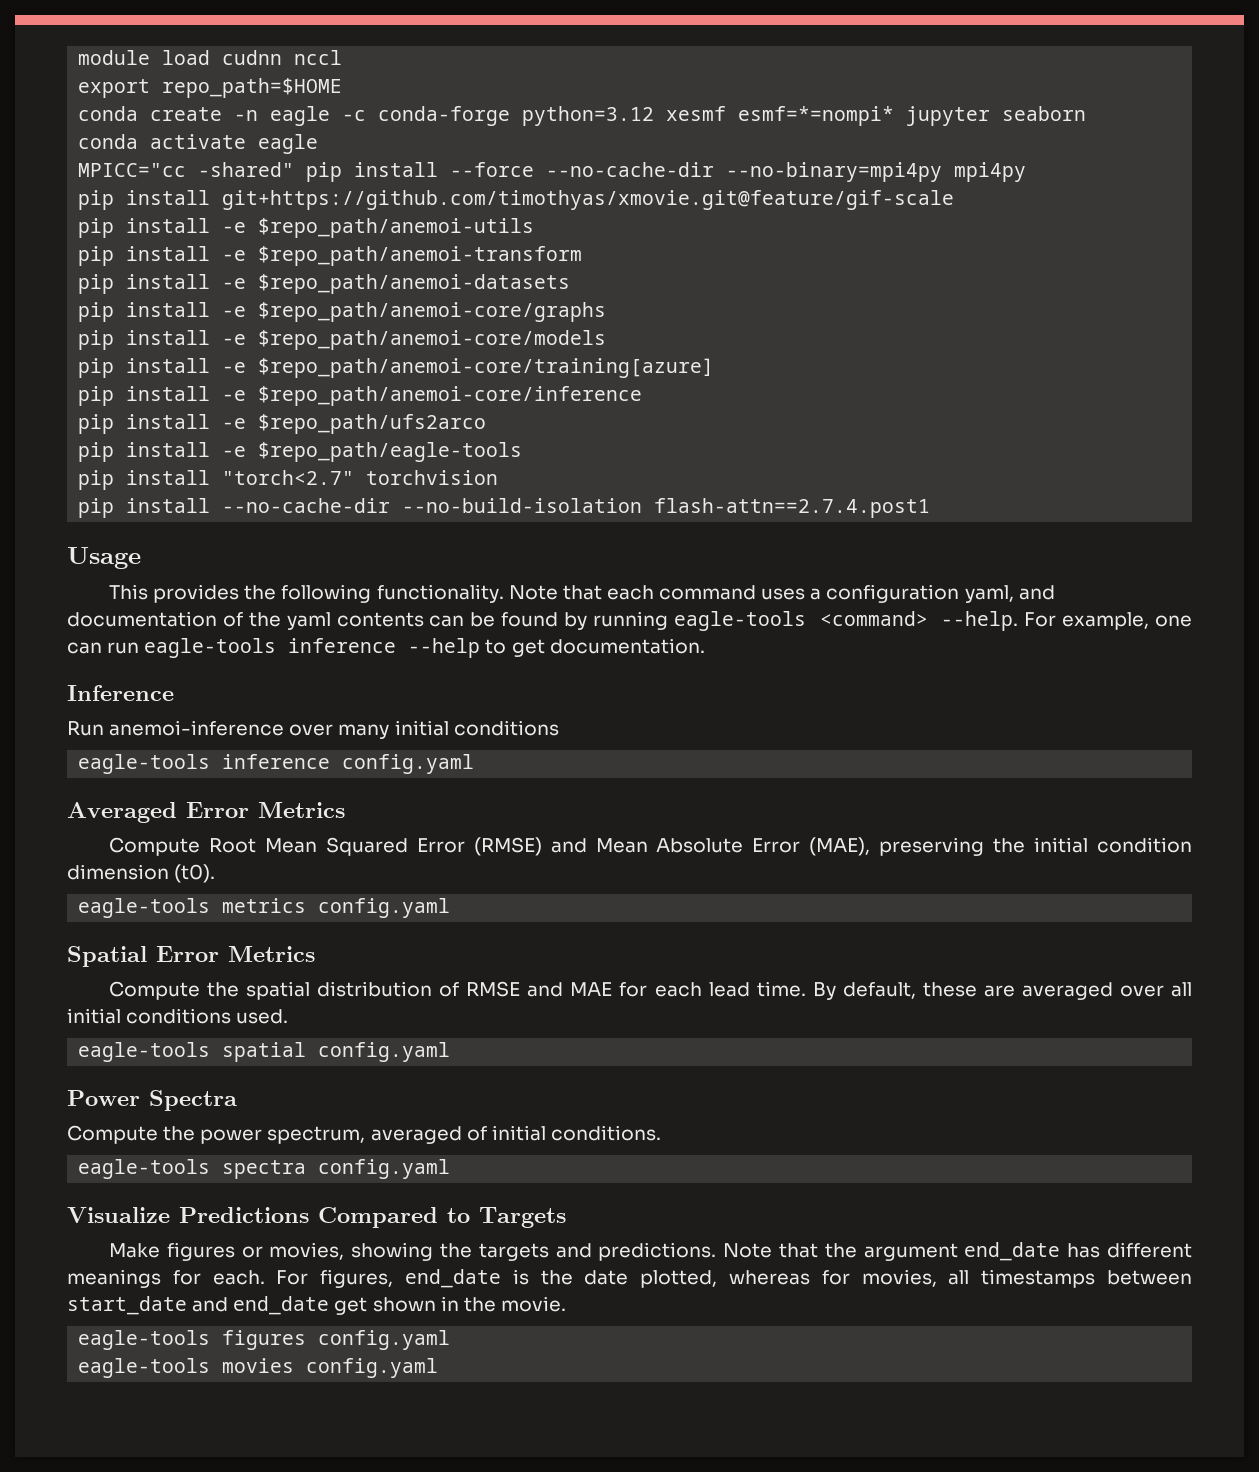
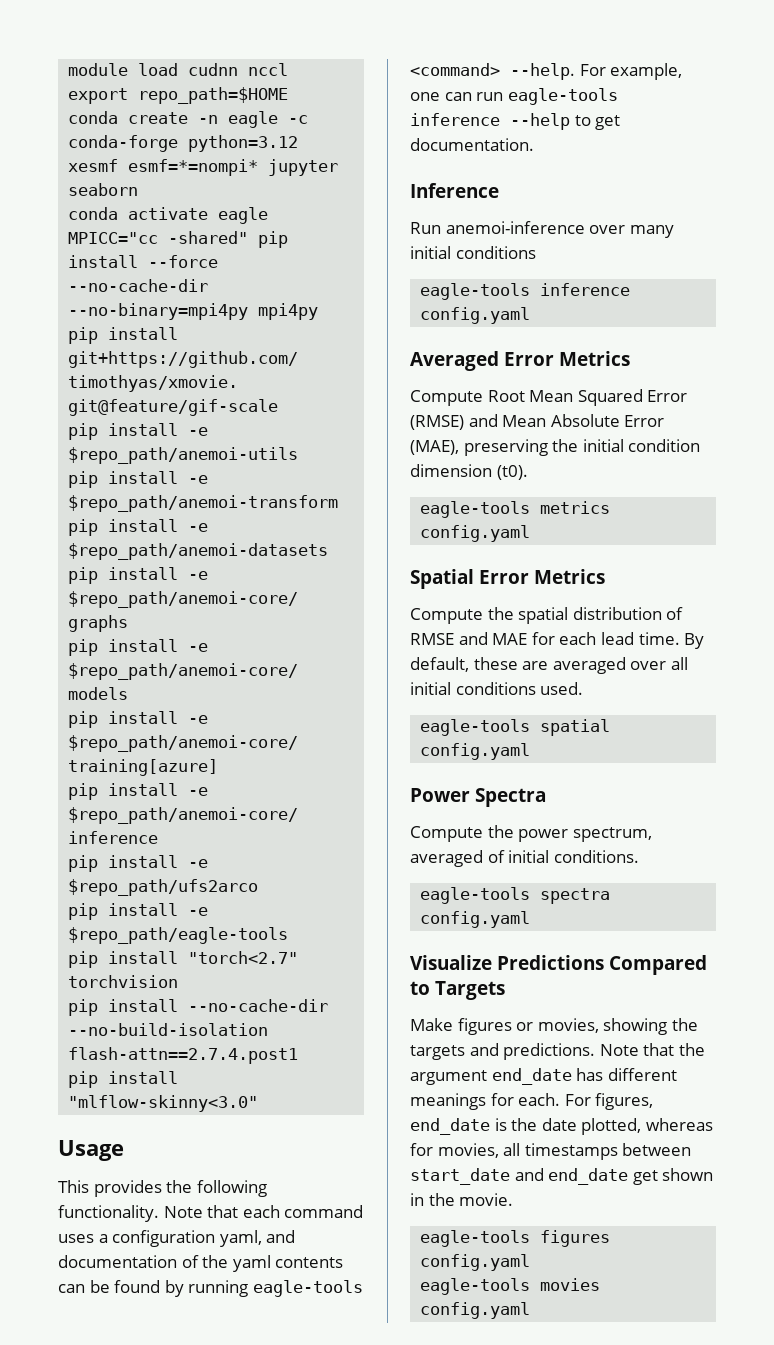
+ pip install "mlflow-skinny<3.0"

